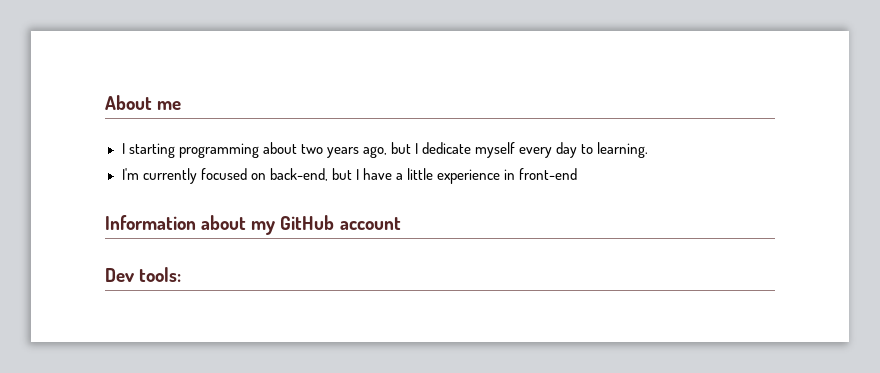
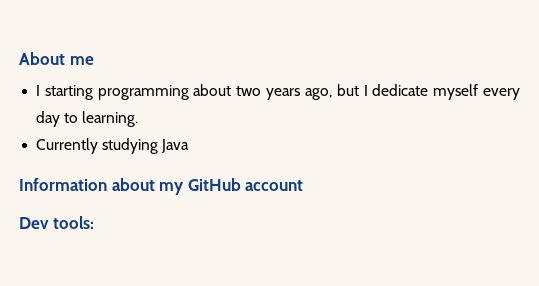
- I'm currently focused on back-end, but I have a little experience in front-end
+ Currently studying Java

